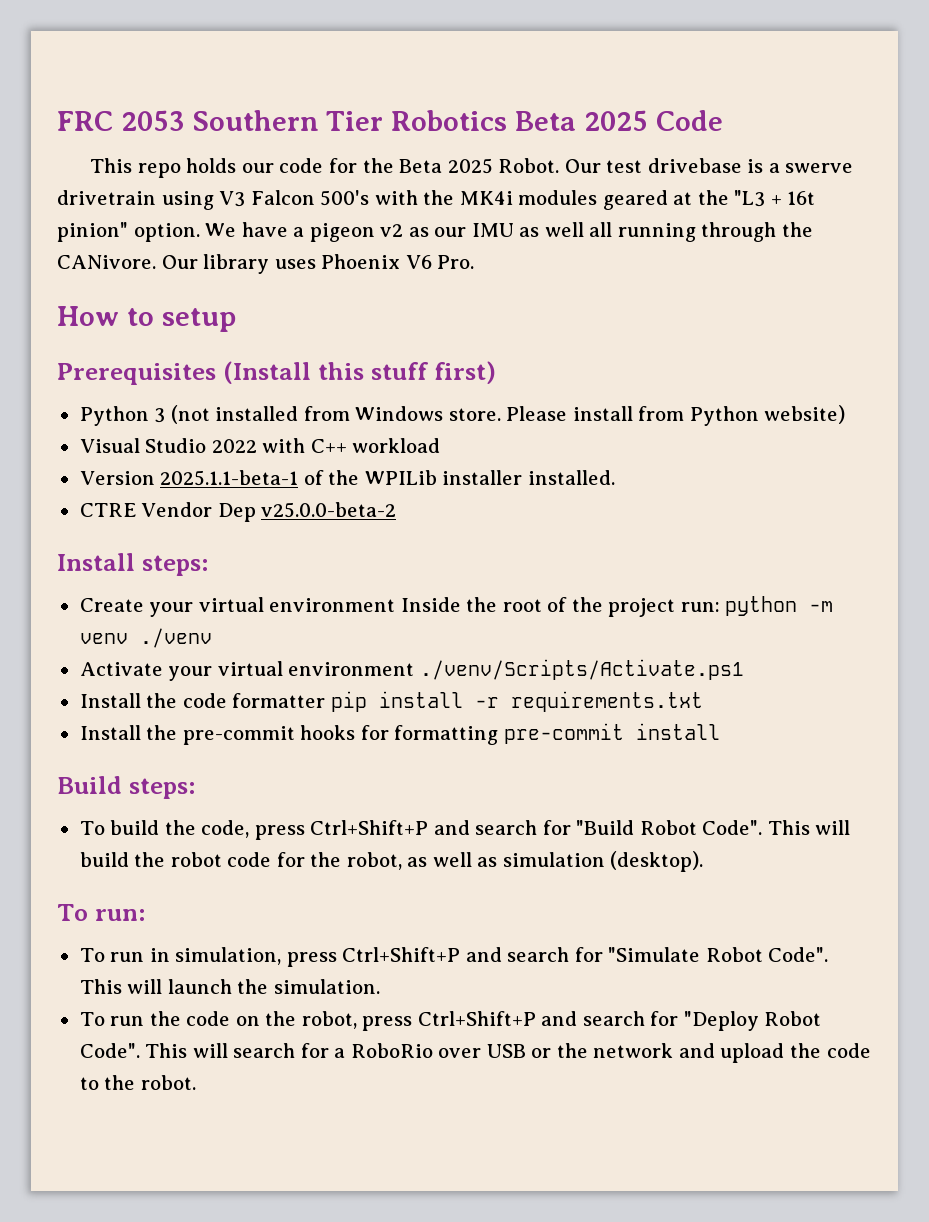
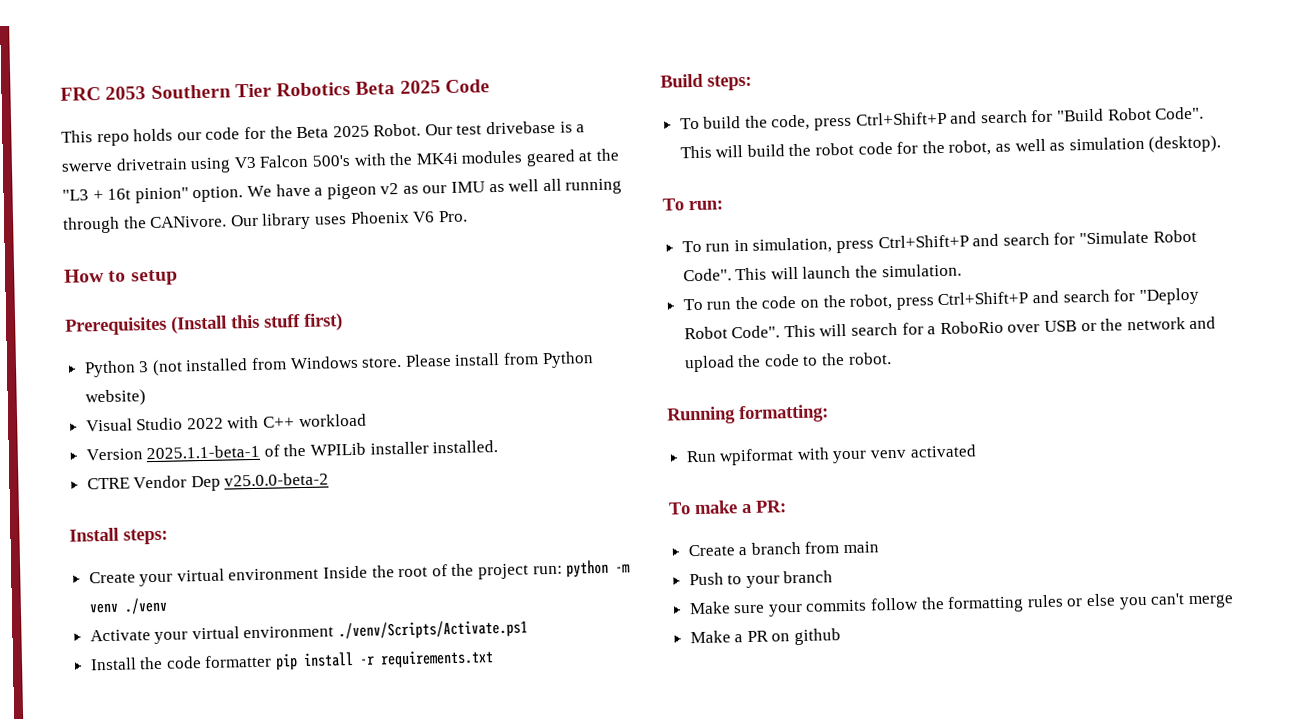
- Install the pre-commit hooks for formatting pre-commit install
+ Running formatting:
+ Run wpiformat with your venv activated
+ To make a PR:
+ Create a branch from main
+ Push to your branch
+ Make sure your commits follow the formatting rules or else you can't merge
+ Make a PR on github

